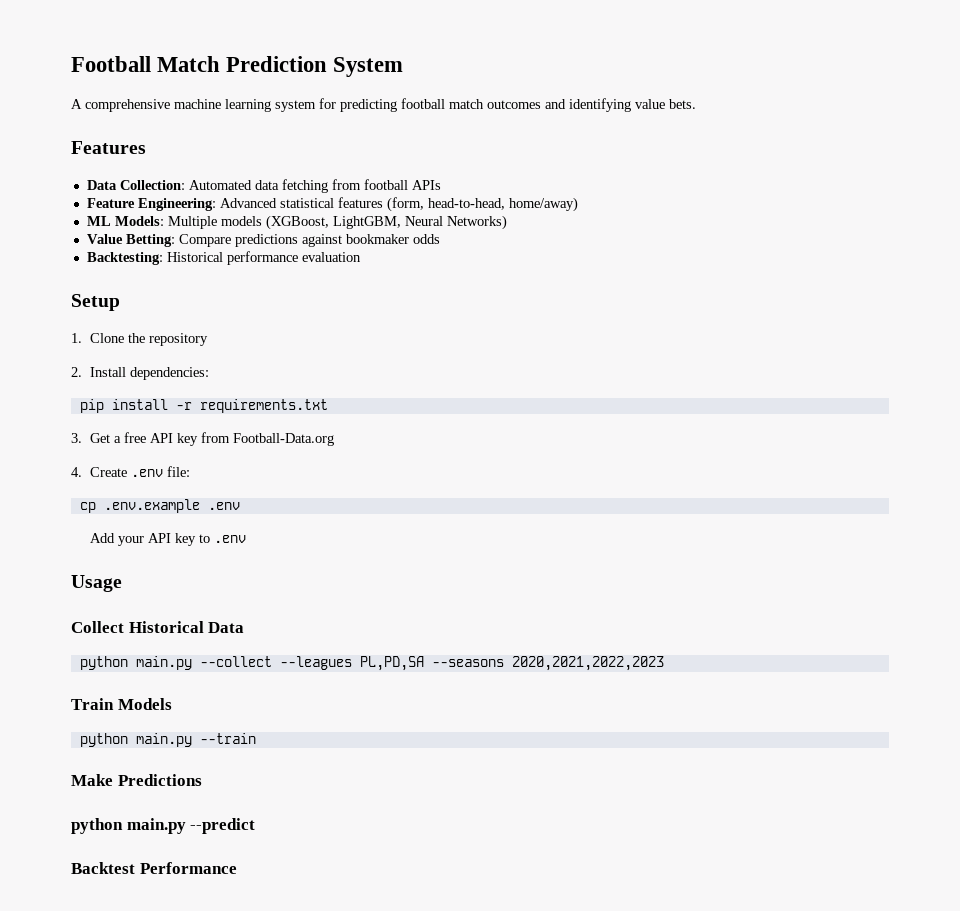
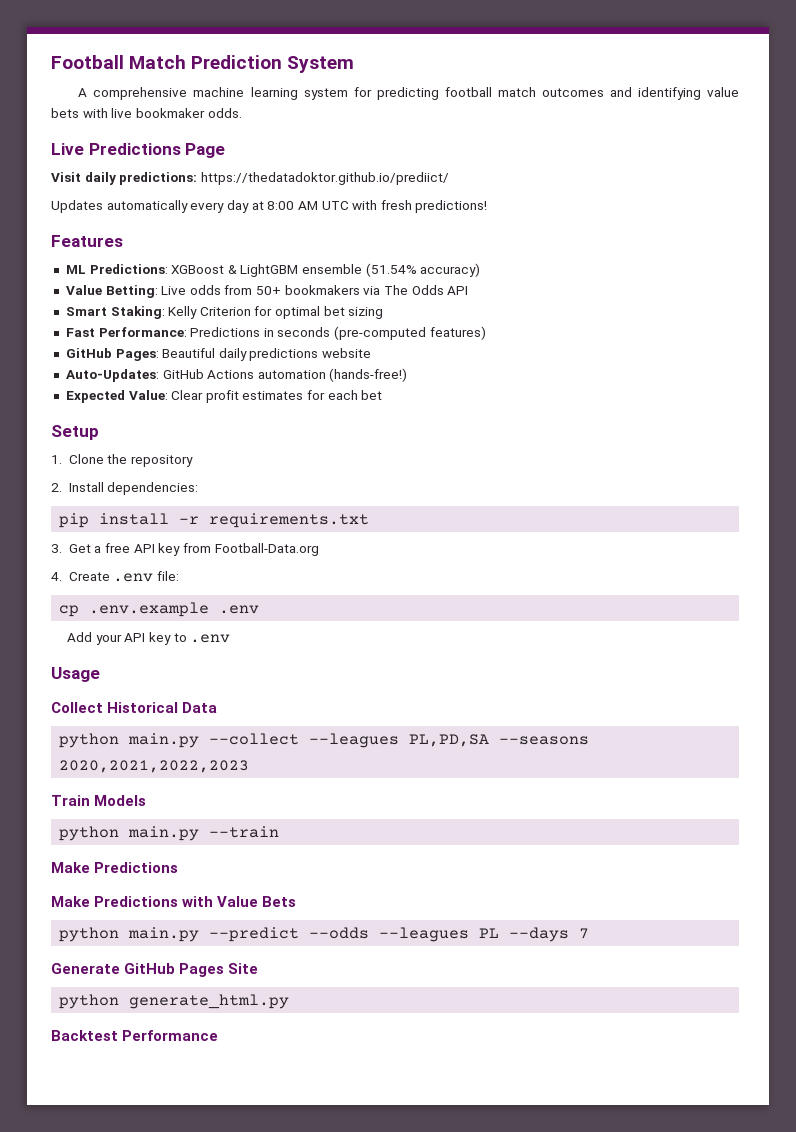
- A comprehensive machine learning system for predicting football match outcomes and identifying value bets.
+ A comprehensive machine learning system for predicting football match outcomes and identifying value bets with live bookmaker odds.
+ Live Predictions Page
+ Visit daily predictions: https://thedatadoktor.github.io/prediict/
+ Updates automatically every day at 8:00 AM UTC with fresh predictions!
  Features
- Data Collection: Automated data fetching from football APIs
- Feature Engineering: Advanced statistical features (form, head-to-head, home/away)
- ML Models: Multiple models (XGBoost, LightGBM, Neural Networks)
- Value Betting: Compare predictions against bookmaker odds
- Backtesting: Historical performance evaluation
+ ML Predictions: XGBoost & LightGBM ensemble (51.54% accuracy)
+ Value Betting: Live odds from 50+ bookmakers via The Odds API
+ Smart Staking: Kelly Criterion for optimal bet sizing
+ Fast Performance: Predictions in seconds (pre-computed features)
+ GitHub Pages: Beautiful daily predictions website
+ Auto-Updates: GitHub Actions automation (hands-free!)
+ Expected Value: Clear profit estimates for each bet
- python main.py --predict
+ Make Predictions with Value Bets
+ python main.py --predict --odds --leagues PL --days 7
+ Generate GitHub Pages Site
+ python generate_html.py

